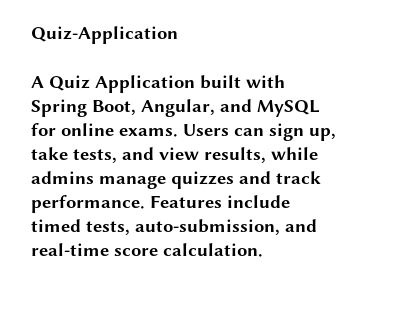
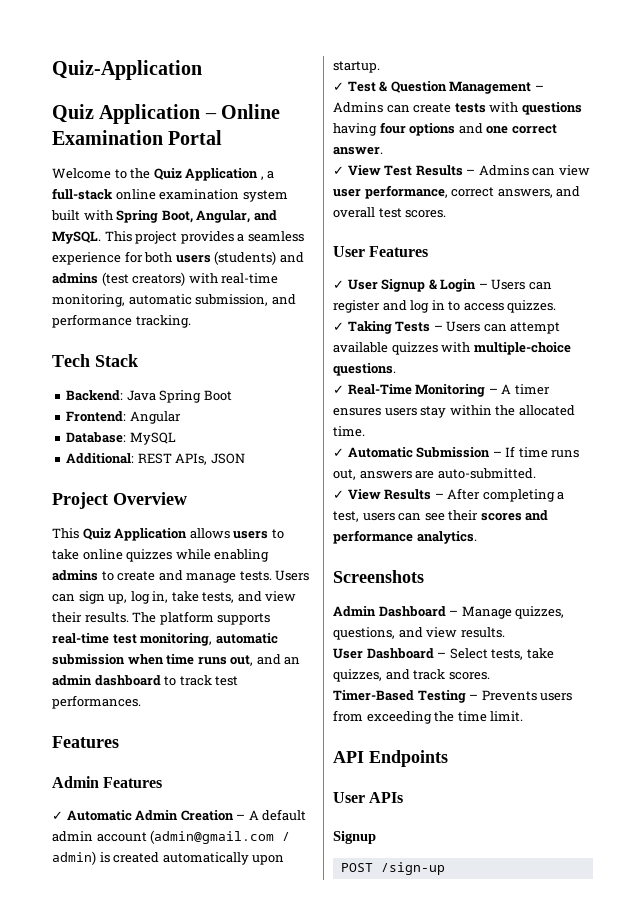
- A Quiz Application built with Spring Boot, Angular, and MySQL for online exams.
+ Quiz Application – Online Examination Portal
+ Welcome to the Quiz Application , a full-stack online examination system built with Spring Boot, Angular, and MySQL. This project provides a seamless experience for both users (students) and admins (test creators) with real-time monitoring, automatic submission, and performance tracking.
+ Tech Stack
+ Backend: Java Spring Boot
+ Frontend: Angular
+ Database: MySQL
+ Additional: REST APIs, JSON
+ Project Overview
+ This Quiz Application allows users to take online quizzes while enabling admins to create and manage tests.
- Users can sign up, take tests, and view results, while admins manage quizzes and track performance. Features include timed tests, auto-submission, and real-time score calculation.
+ Users can sign up, log in, take tests, and view their results. The platform supports real-time test monitoring, automatic submission when time runs out, and an admin dashboard to track test performances.
+ Features
+ Admin Features
+ ✓ Automatic Admin Creation – A default admin account (admin@gmail.com / admin) is created automatically upon startup.
+ ✓ Test & Question Management – Admins can create tests with questions having four options and one correct answer.
+ ✓ View Test Results – Admins can view user performance, correct answers, and overall test scores.
+ User Features
+ ✓ User Signup & Login – Users can register and log in to access quizzes.
+ ✓ Taking Tests – Users can attempt available quizzes with multiple-choice questions.
+ ✓ Real-Time Monitoring – A timer ensures users stay within the allocated time.
+ ✓ Automatic Submission – If time runs out, answers are auto-submitted.
+ ✓ View Results – After completing a test, users can see their scores and performance analytics.
+ Screenshots
+ Admin Dashboard – Manage quizzes, questions, and view results.
+ User Dashboard – Select tests, take quizzes, and track scores.
+ Timer-Based Testing – Prevents users from exceeding the time limit.
+ API Endpoints
+ User APIs
+ Signup
+ POST /sign-up

